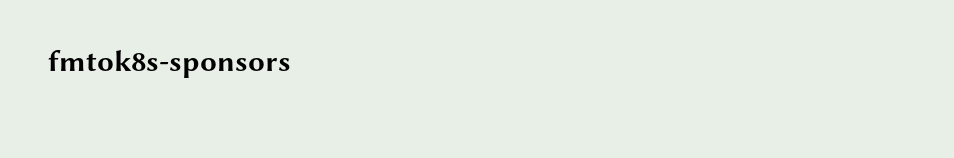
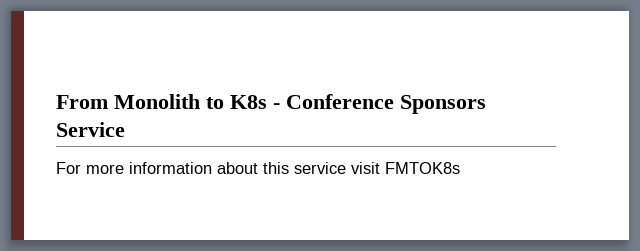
- fmtok8s-sponsors
+ From Monolith to K8s - Conference Sponsors Service
+ For more information about this service visit FMTOK8s

